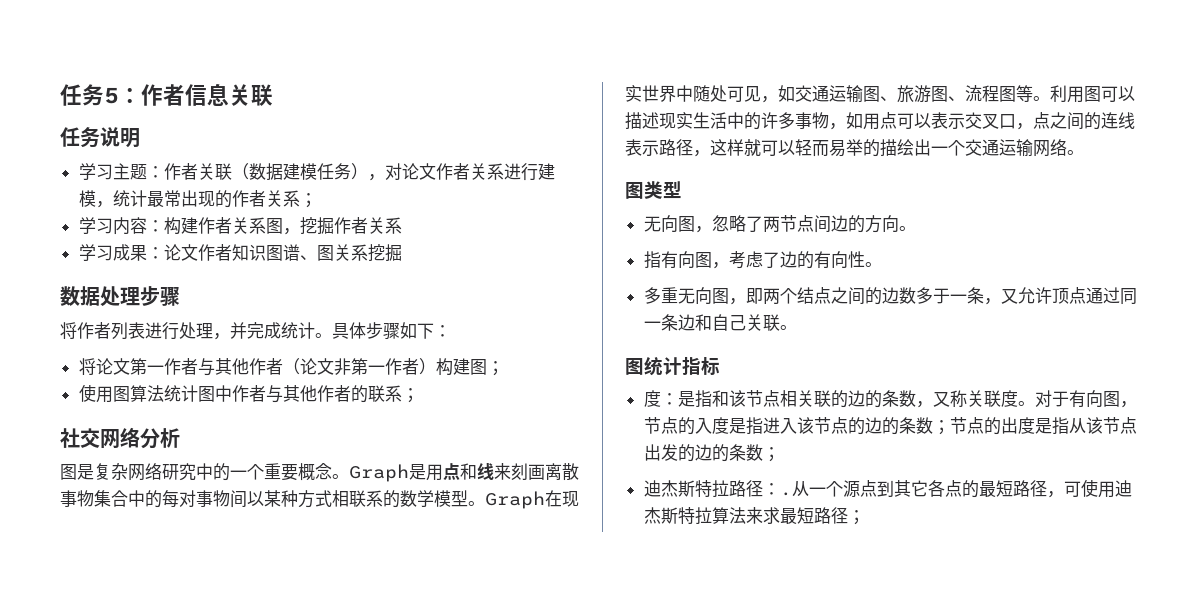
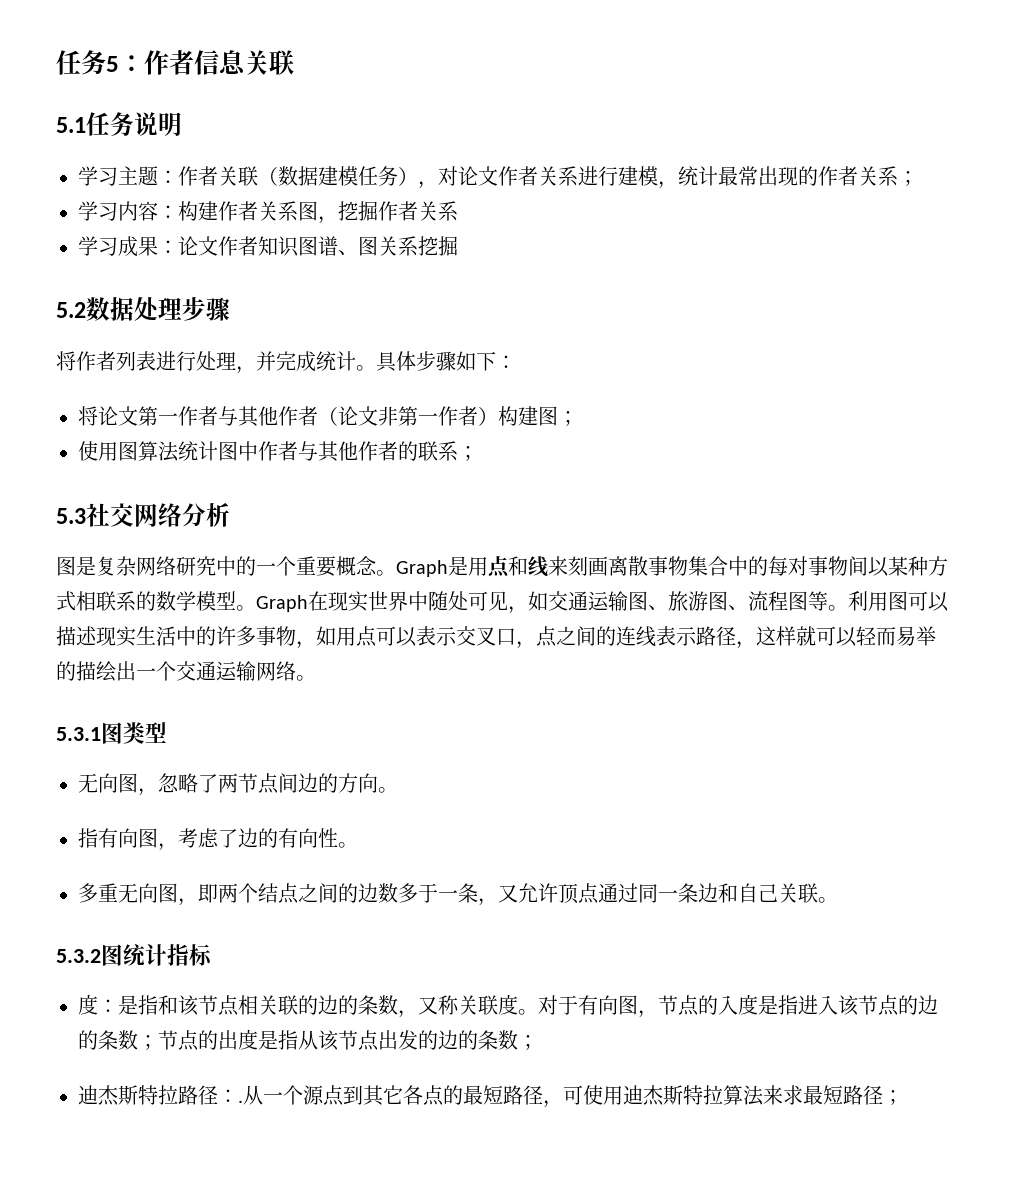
- 任务说明
+ 5.1任务说明
- 数据处理步骤
+ 5.2数据处理步骤
- 社交网络分析
+ 5.3社交网络分析
- 图类型
+ 5.3.1图类型
- 图统计指标
+ 5.3.2图统计指标

